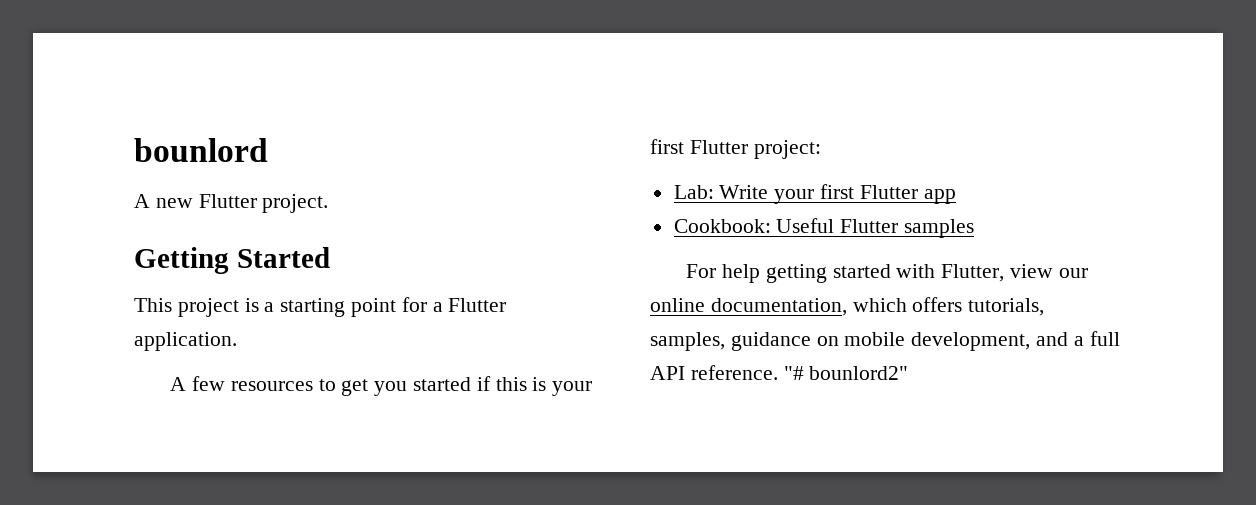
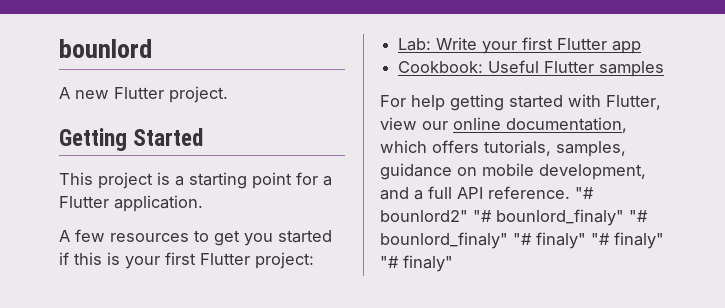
- "# bounlord2"
+ "# bounlord2" "# bounlord_finaly" "# bounlord_finaly" "# finaly" "# finaly" "# finaly"

